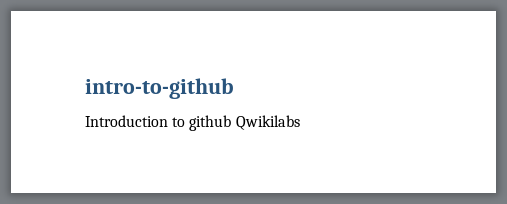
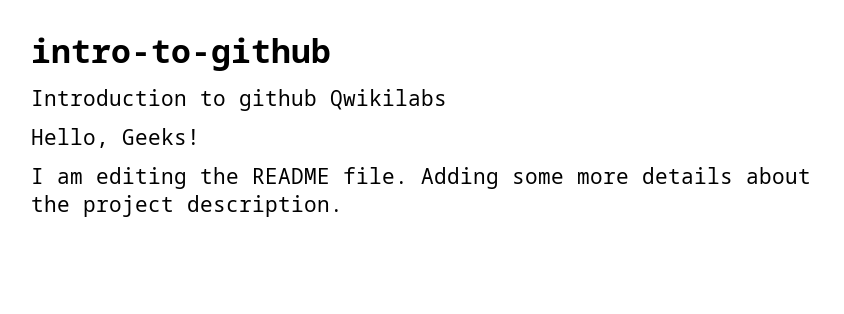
+ Hello, Geeks!
+ I am editing the README file. Adding some more details about the project description.

